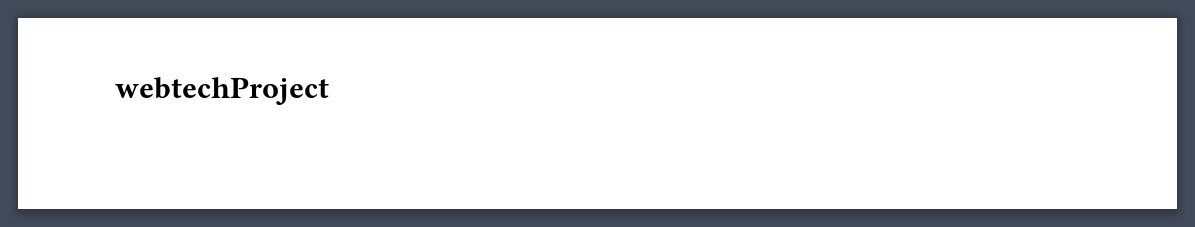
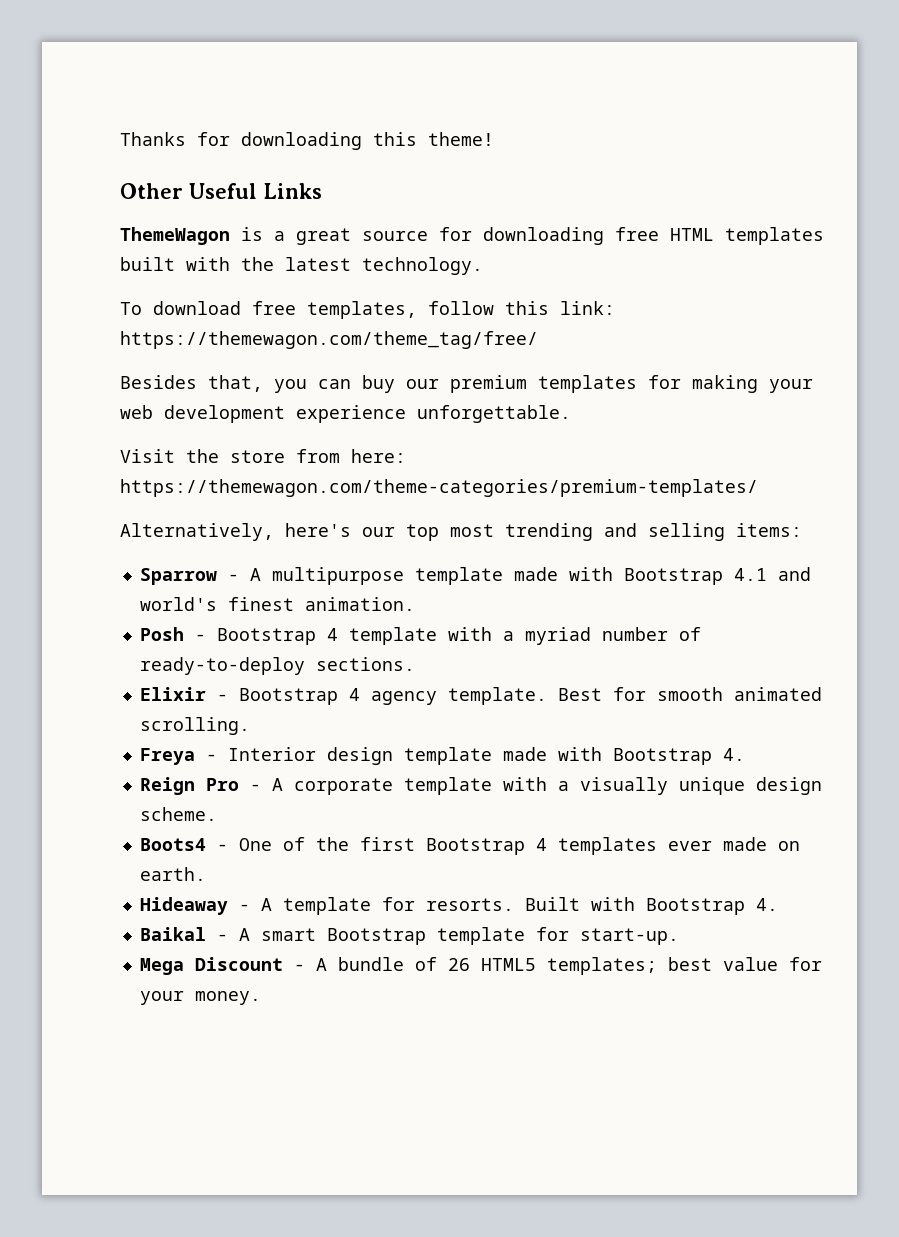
- webtechProject
+ Thanks for downloading this theme!
+ Other Useful Links
+ ThemeWagon is a great source for downloading free HTML templates built with the latest technology.
+ To download free templates, follow this link: https://themewagon.com/theme_tag/free/
+ Besides that, you can buy our premium templates for making your web development experience unforgettable.
+ Visit the store from here: https://themewagon.com/theme-categories/premium-templates/
+ Alternatively, here's our top most trending and selling items:
+ Sparrow - A multipurpose template made with Bootstrap 4.1 and world's finest animation.
+ Posh - Bootstrap 4 template with a myriad number of ready-to-deploy sections.
+ Elixir - Bootstrap 4 agency template. Best for smooth animated scrolling.
+ Freya - Interior design template made with Bootstrap 4.
+ Reign Pro - A corporate template with a visually unique design scheme.
+ Boots4 - One of the first Bootstrap 4 templates ever made on earth.
+ Hideaway - A template for resorts. Built with Bootstrap 4.
+ Baikal - A smart Bootstrap template for start-up.
+ Mega Discount - A bundle of 26 HTML5 templates; best value for your money.

